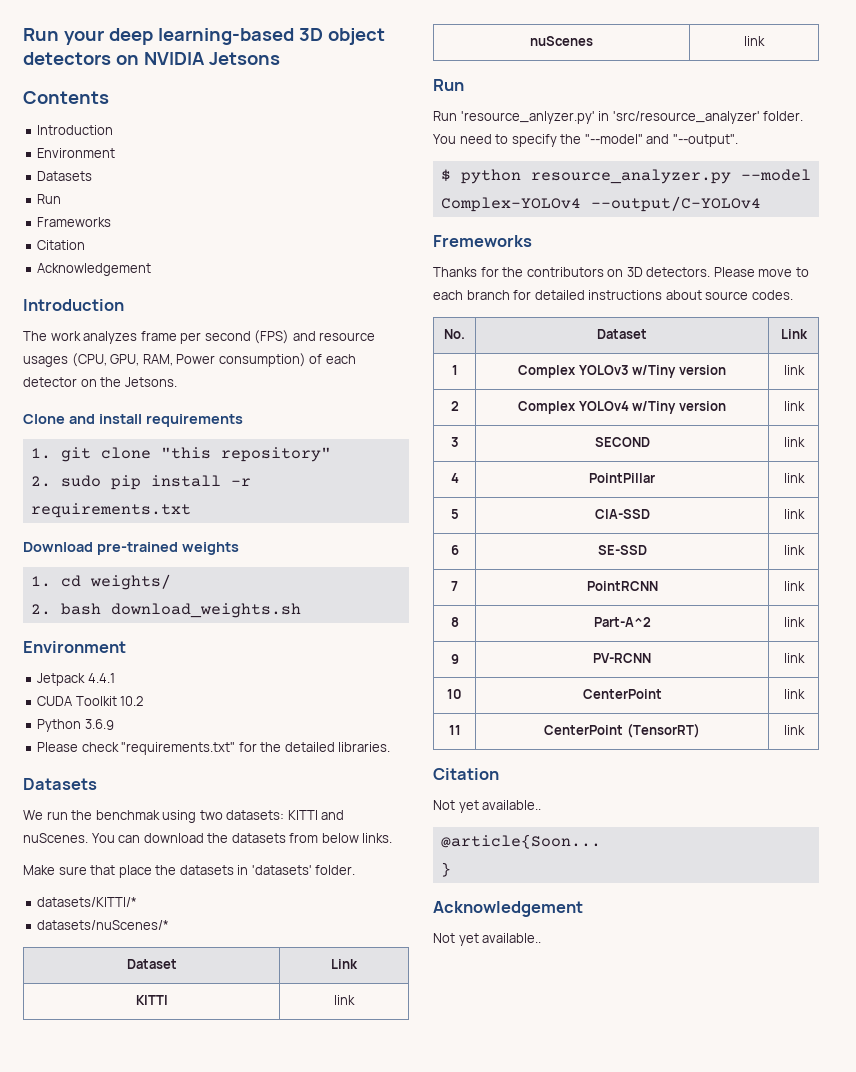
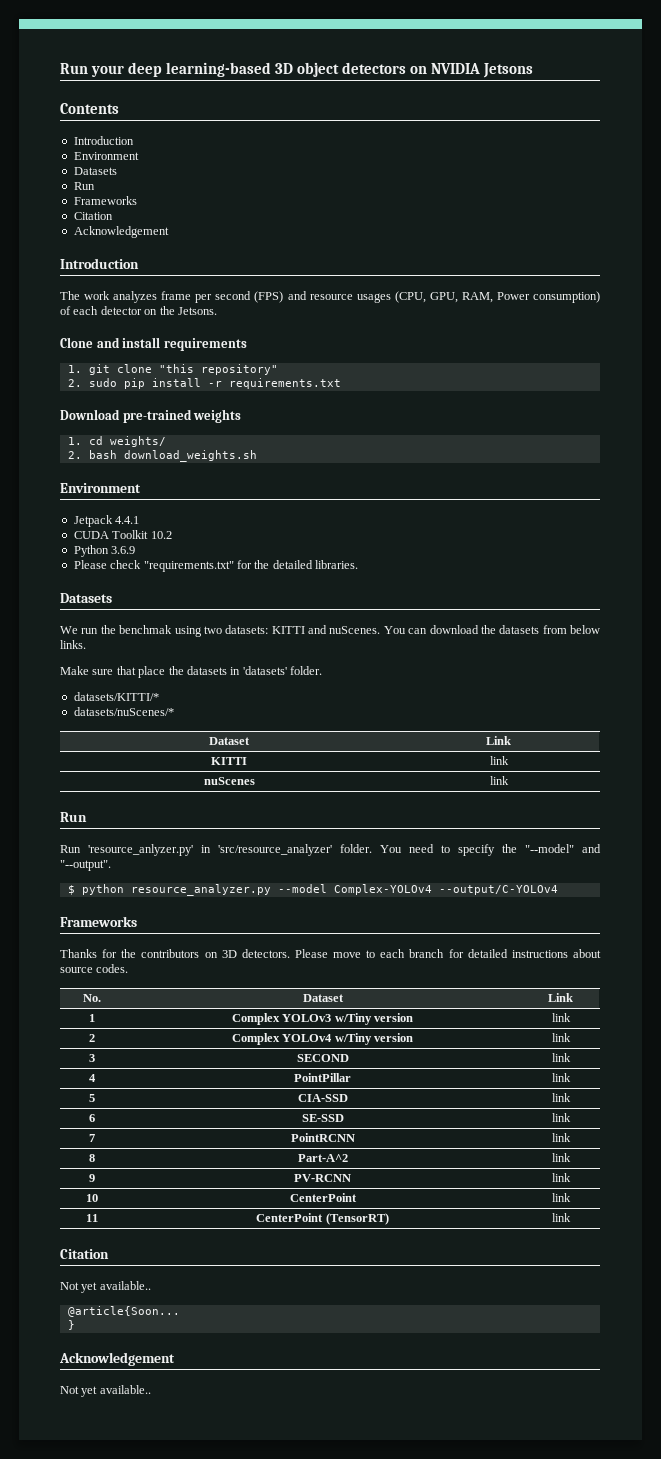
  $ python resource_analyzer.py --model Complex-YOLOv4 --output/C-YOLOv4
- Fremeworks
+ Frameworks

